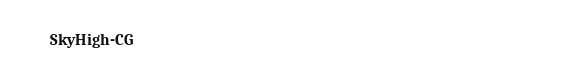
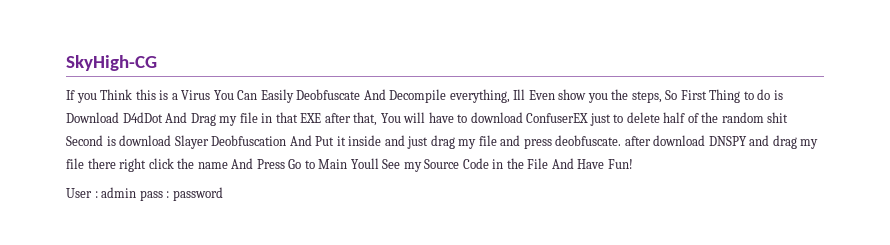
+ If you Think this is a Virus You Can Easily Deobfuscate And Decompile everything, Ill Even show you the steps, So First Thing to do is Download D4dDot And Drag my file in that EXE after that, You will have to download ConfuserEX just to delete half of the random shit Second is download Slayer Deobfuscation And Put it inside and just drag my file and press deobfuscate. after download DNSPY and drag my file there right click the name And Press Go to Main Youll See my Source Code in the File And Have Fun!
+ User : admin pass : password

